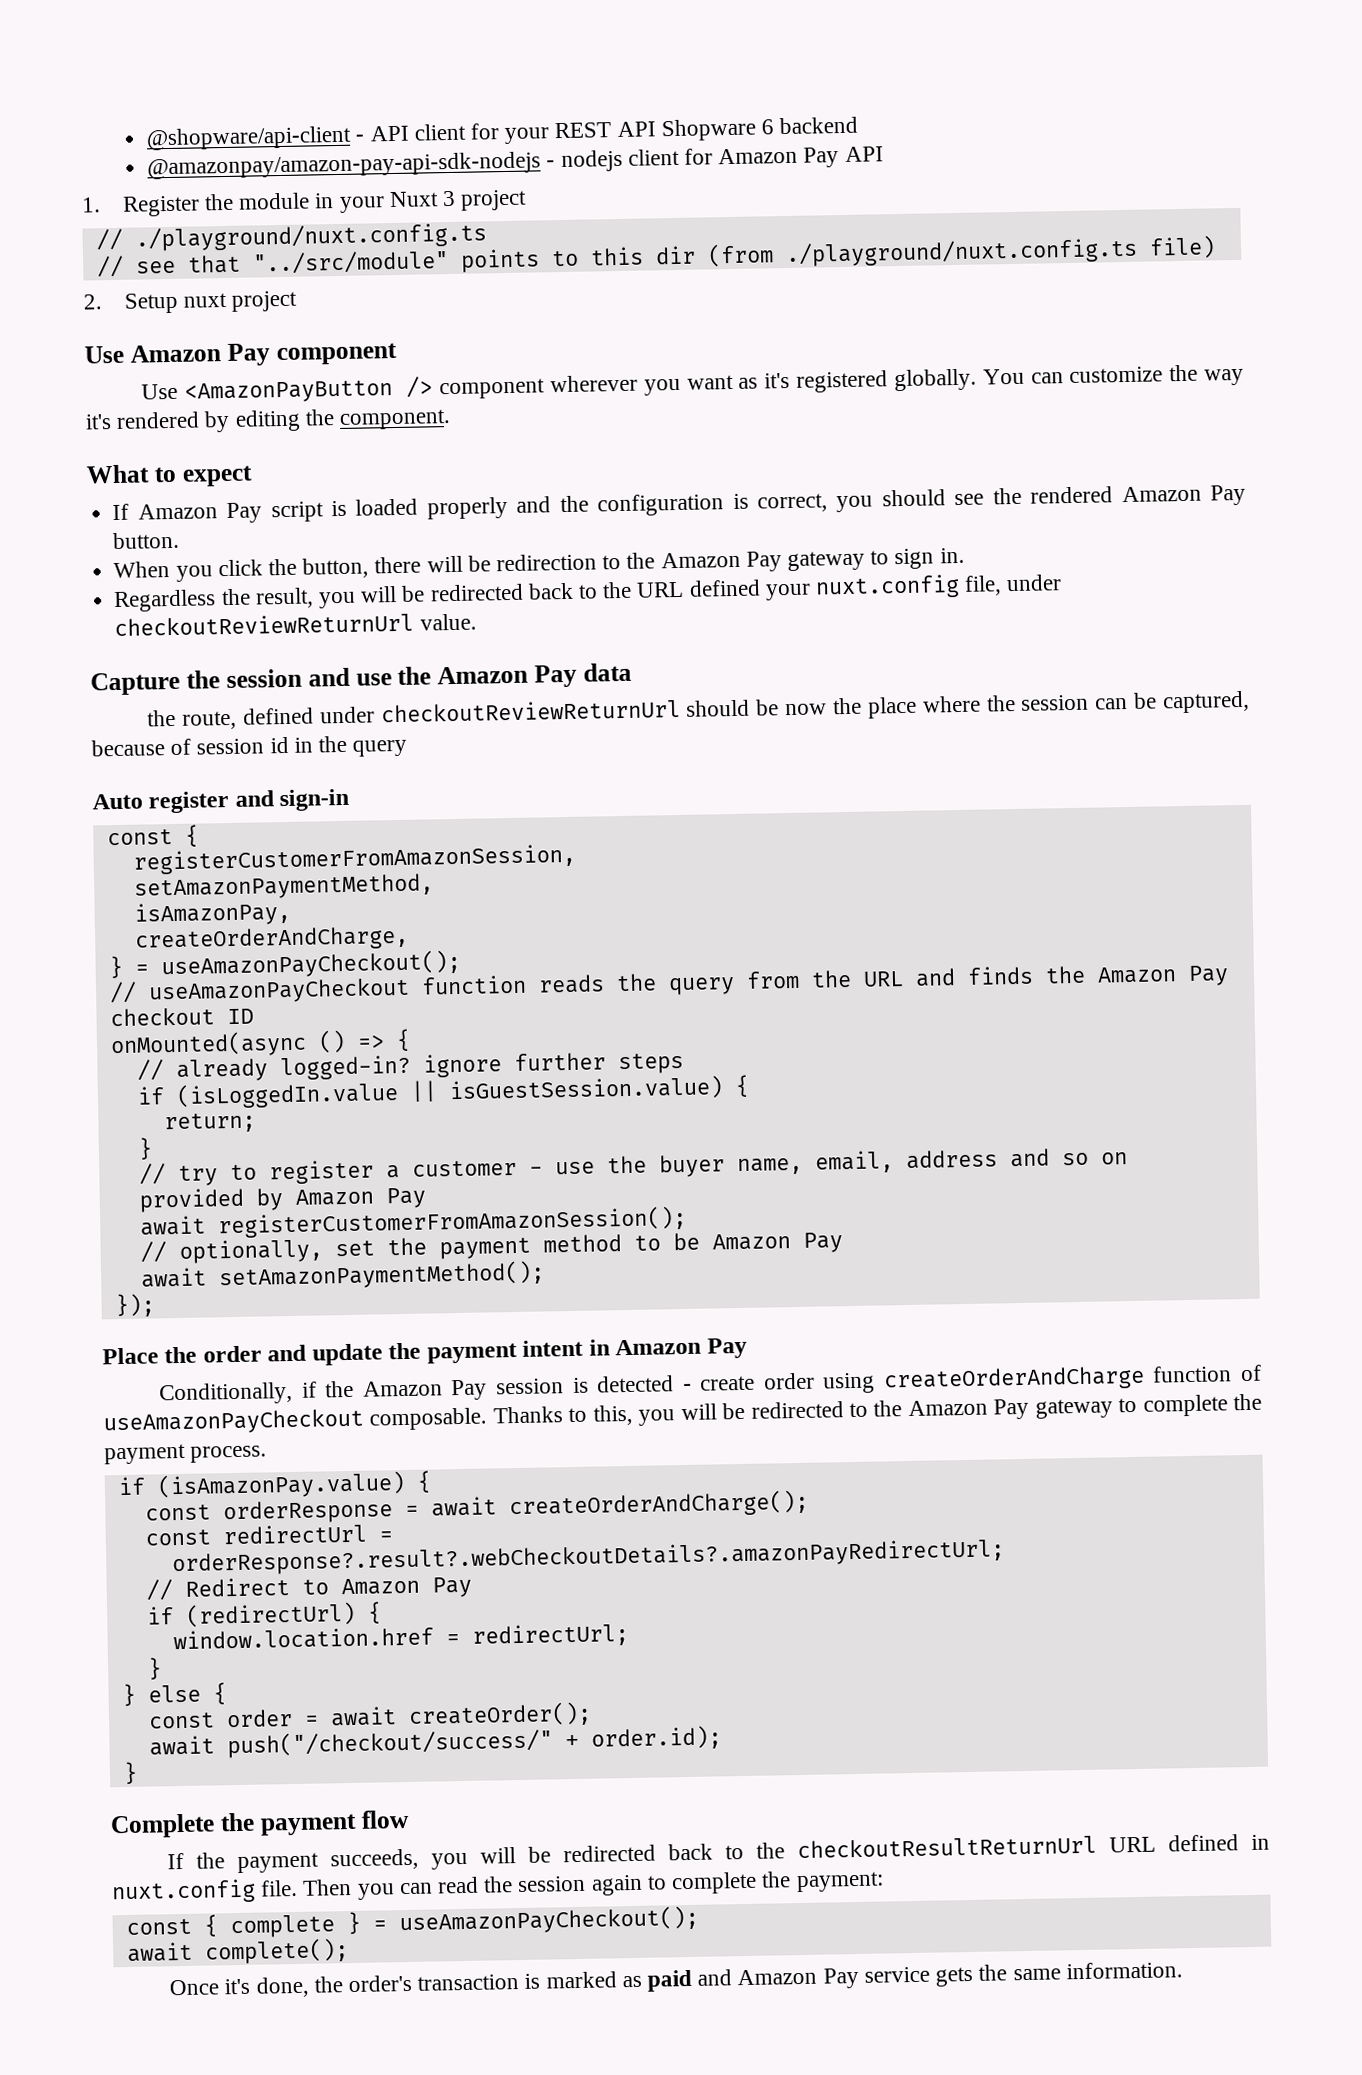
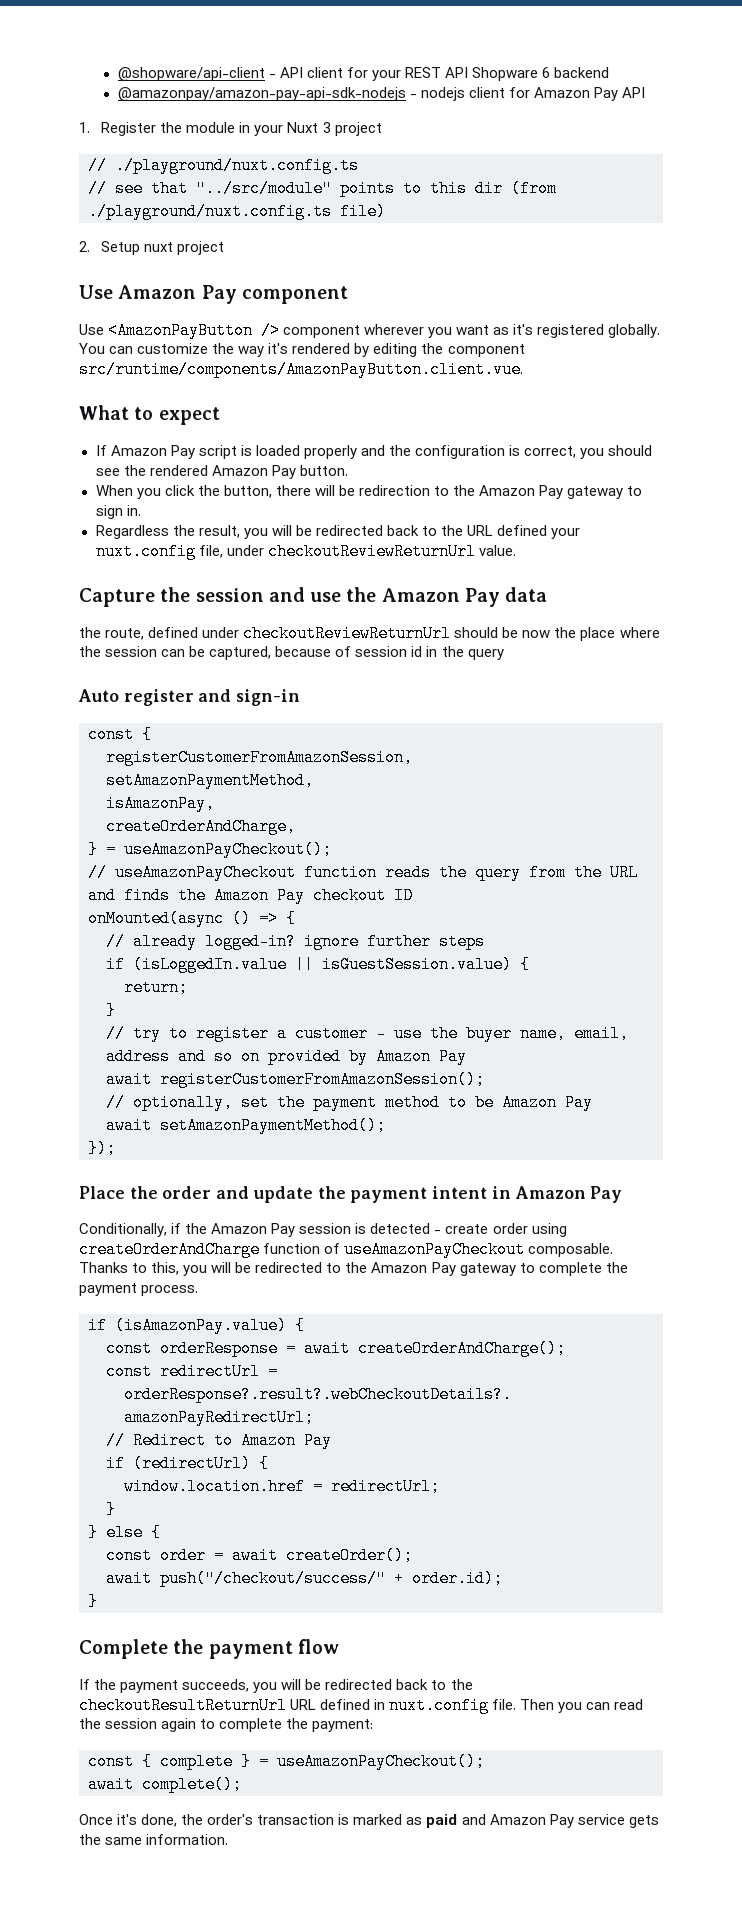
- You can customize the way it's rendered by editing the component.
+ You can customize the way it's rendered by editing the component src/runtime/components/AmazonPayButton.client.vue.

